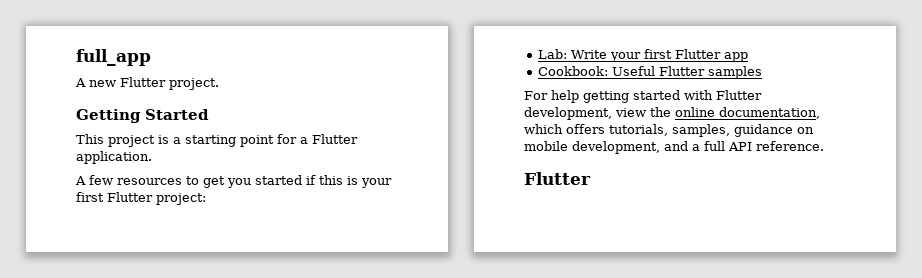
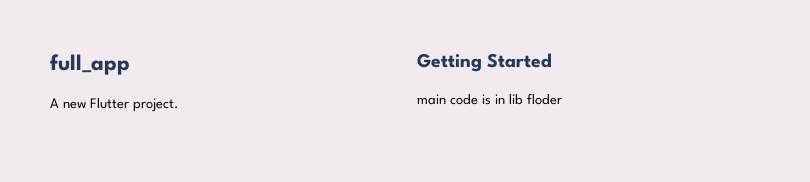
- This project is a starting point for a Flutter application.
- A few resources to get you started if this is your first Flutter project:
- Lab: Write your first Flutter app
- Cookbook: Useful Flutter samples
- For help getting started with Flutter development, view the online documentation, which offers tutorials, samples, guidance on mobile development, and a full API reference.
- Flutter
+ main code is in lib floder

